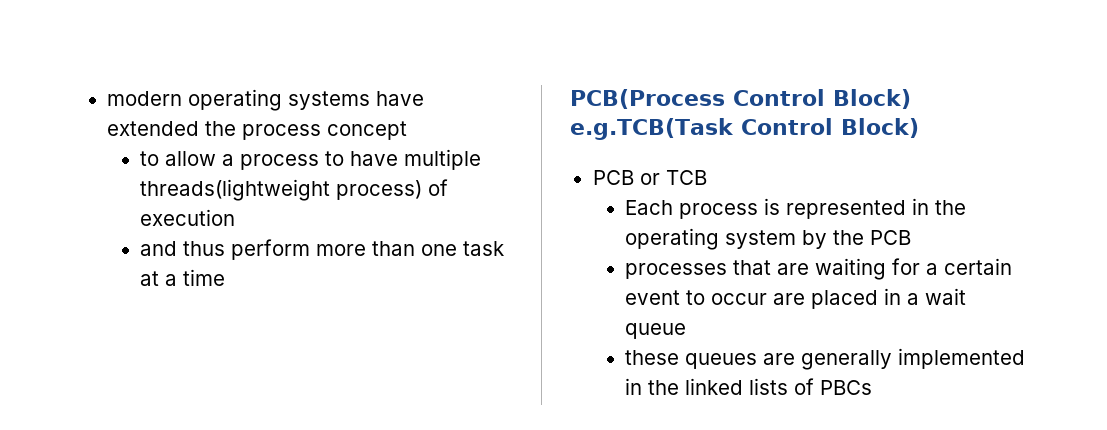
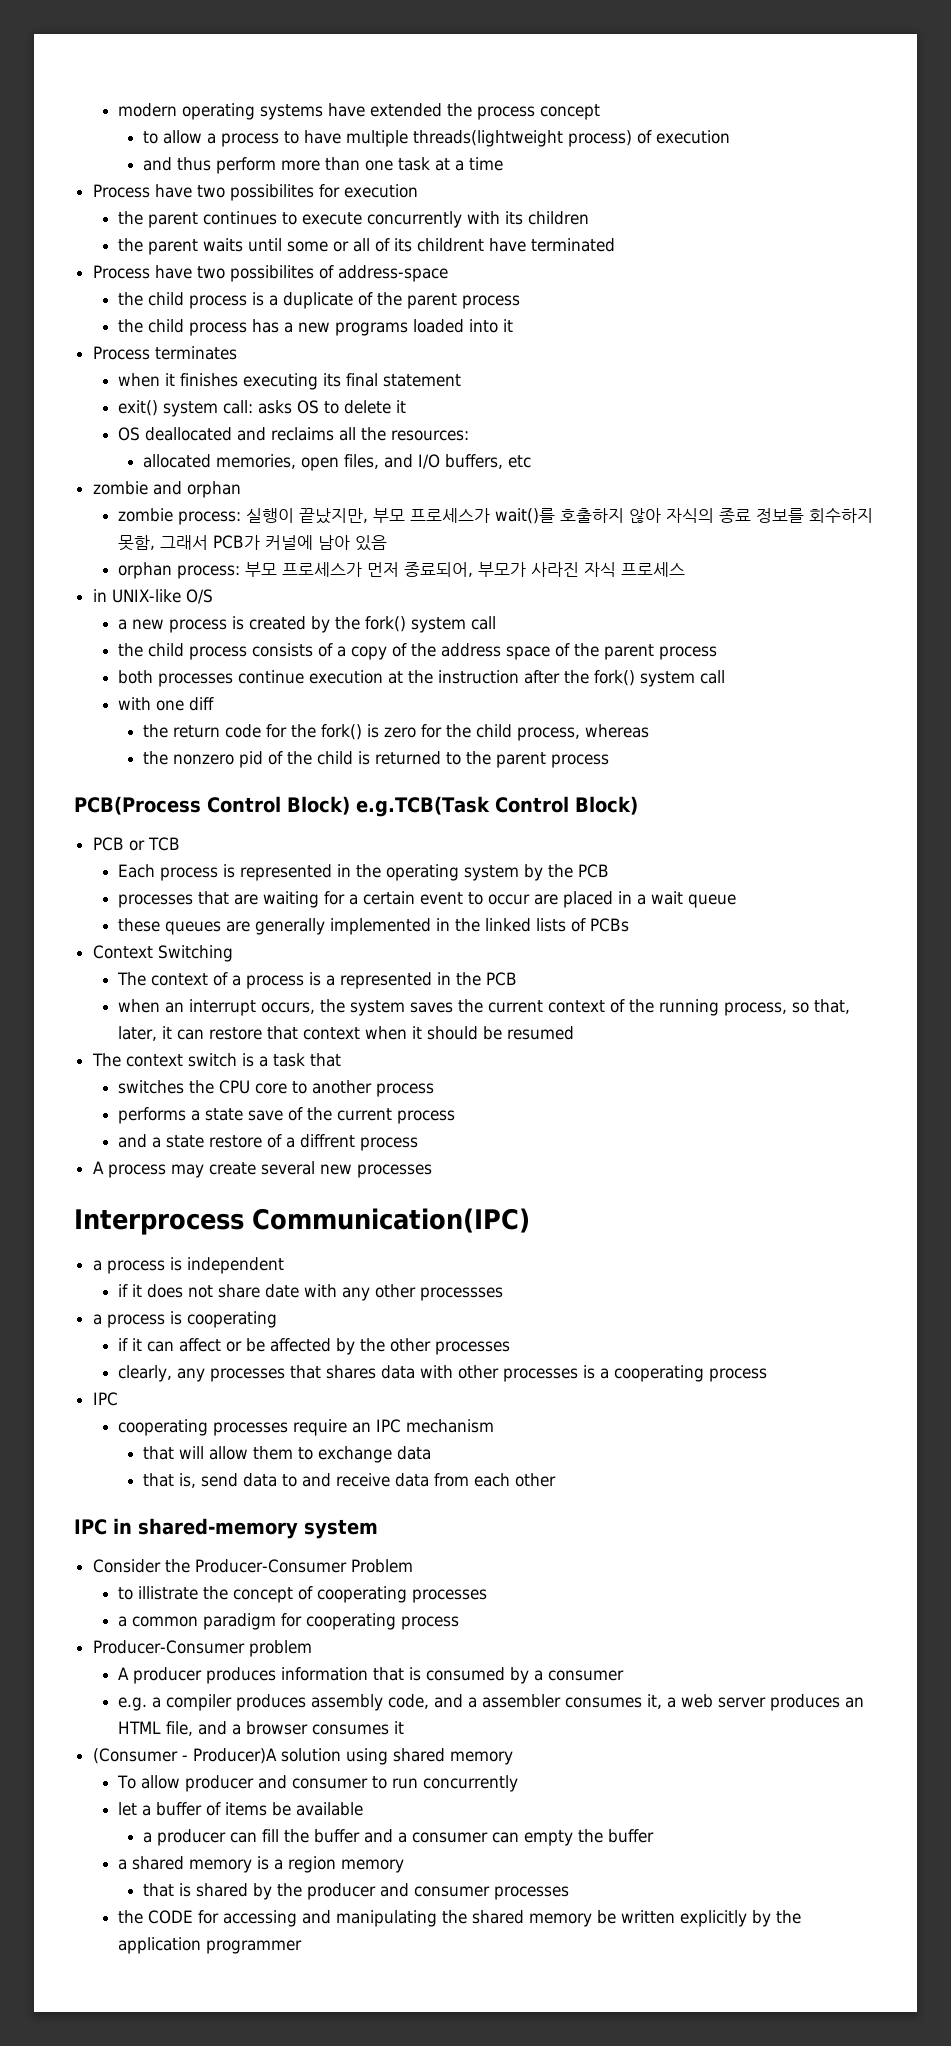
+ Process have two possibilites for execution
+ the parent continues to execute concurrently with its children
+ the parent waits until some or all of its childrent have terminated
+ Process have two possibilites of address-space
+ the child process is a duplicate of the parent process
+ the child process has a new programs loaded into it
+ Process terminates
+ when it finishes executing its final statement
+ exit() system call: asks OS to delete it
+ OS deallocated and reclaims all the resources:
+ allocated memories, open files, and I/O buffers, etc
+ zombie and orphan
+ zombie process: 실행이 끝났지만, 부모 프로세스가 wait()를 호출하지 않아 자식의 종료 정보를 회수하지 못함, 그래서 PCB가 커널에 남아 있음
+ orphan process: 부모 프로세스가 먼저 종료되어, 부모가 사라진 자식 프로세스
+ in UNIX-like O/S
+ a new process is created by the fork() system call
+ the child process consists of a copy of the address space of the parent process
+ both processes continue execution at the instruction after the fork() system call
+ with one diff
+ the return code for the fork() is zero for the child process, whereas
+ the nonzero pid of the child is returned to the parent process
- these queues are generally implemented in the linked lists of PBCs
+ these queues are generally implemented in the linked lists of PCBs
+ Context Switching
+ The context of a process is a represented in the PCB
+ when an interrupt occurs, the system saves the current context of the running process, so that, later, it can restore that context when it should be resumed
+ The context switch is a task that
+ switches the CPU core to another process
+ performs a state save of the current process
+ and a state restore of a diffrent process
+ A process may create several new processes
+ Interprocess Communication(IPC)
+ a process is independent
+ if it does not share date with any other processses
+ a process is cooperating
+ if it can affect or be affected by the other processes
+ clearly, any processes that shares data with other processes is a cooperating process
+ IPC
+ cooperating processes require an IPC mechanism
+ that will allow them to exchange data
+ that is, send data to and receive data from each other
+ IPC in shared-memory system
+ Consider the Producer-Consumer Problem
+ to illistrate the concept of cooperating processes
+ a common paradigm for cooperating process
+ Producer-Consumer problem
+ A producer produces information that is consumed by a consumer
+ e.g. a compiler produces assembly code, and a assembler consumes it, a web server produces an HTML file, and a browser consumes it
+ (Consumer - Producer)A solution using shared memory
+ To allow producer and consumer to run concurrently
+ let a buffer of items be available
+ a producer can fill the buffer and a consumer can empty the buffer
+ a shared memory is a region memory
+ that is shared by the producer and consumer processes
+ the CODE for accessing and manipulating the shared memory be written explicitly by the application programmer

